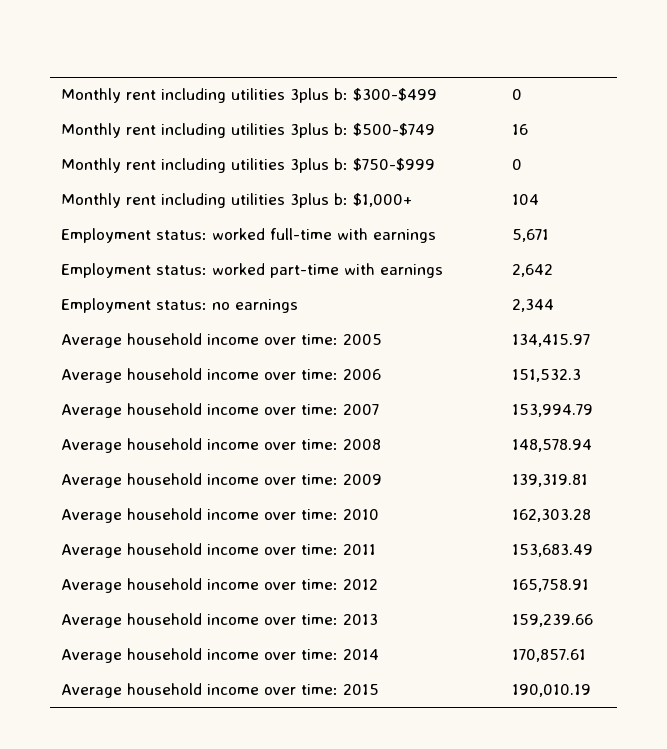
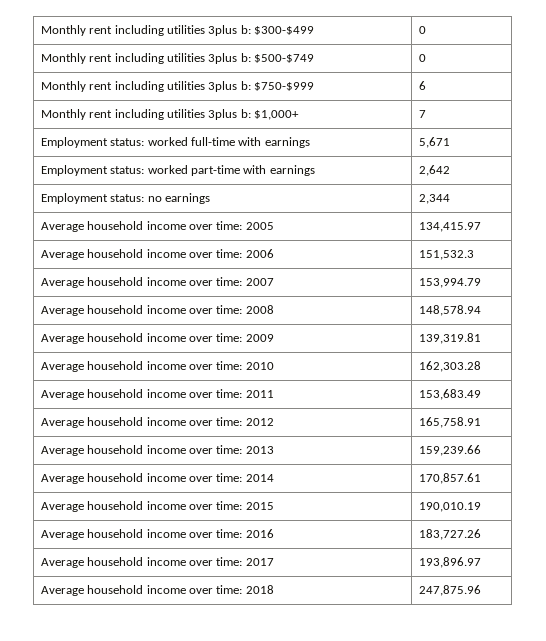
- Monthly rent including utilities 3plus b: $500-$749 | 16
+ Monthly rent including utilities 3plus b: $500-$749 | 0
- Monthly rent including utilities 3plus b: $750-$999 | 0
+ Monthly rent including utilities 3plus b: $750-$999 | 6
- Monthly rent including utilities 3plus b: $1,000+ | 104
+ Monthly rent including utilities 3plus b: $1,000+ | 7
+ Average household income over time: 2016 | 183,727.26
+ Average household income over time: 2017 | 193,896.97
+ Average household income over time: 2018 | 247,875.96

